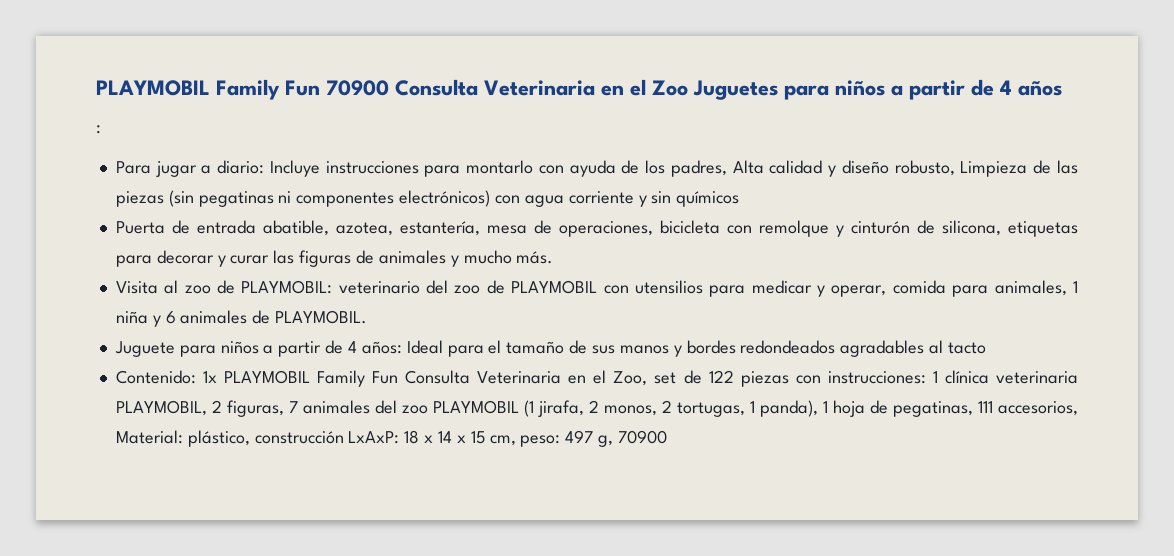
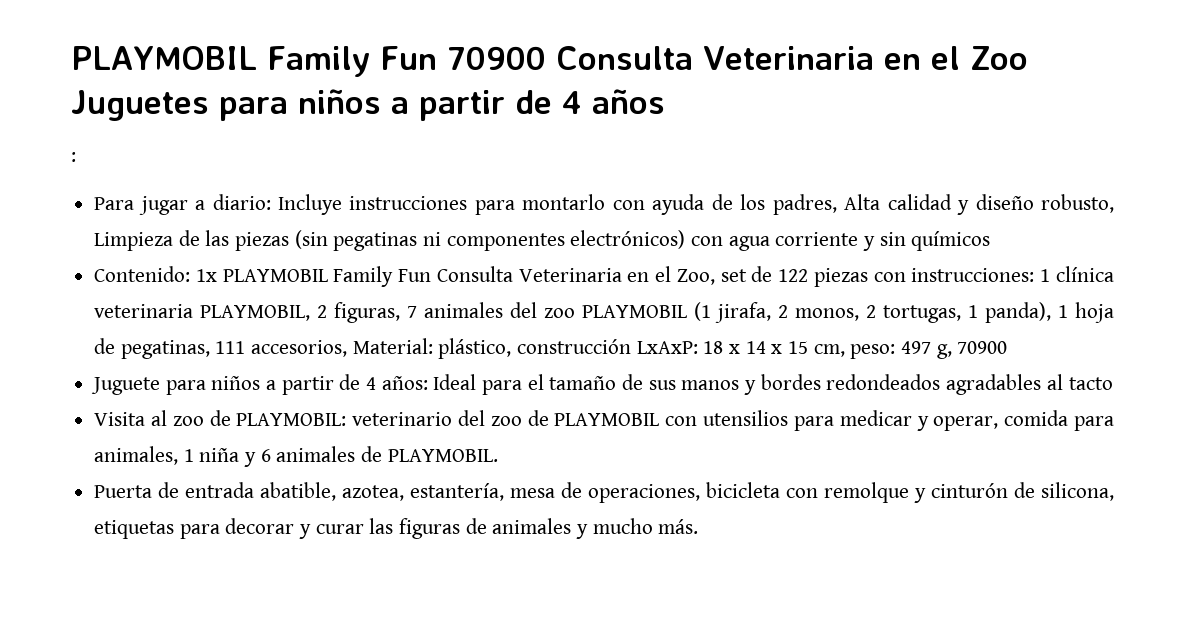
- Puerta de entrada abatible, azotea, estantería, mesa de operaciones, bicicleta con remolque y cinturón de silicona, etiquetas para decorar y curar las figuras de animales y mucho más.
- Visita al zoo de PLAYMOBIL: veterinario del zoo de PLAYMOBIL con utensilios para medicar y operar, comida para animales, 1 niña y 6 animales de PLAYMOBIL.
- Juguete para niños a partir de 4 años: Ideal para el tamaño de sus manos y bordes redondeados agradables al tacto
+ Juguete para niños a partir de 4 años: Ideal para el tamaño de sus manos y bordes redondeados agradables al tacto
+ Visita al zoo de PLAYMOBIL: veterinario del zoo de PLAYMOBIL con utensilios para medicar y operar, comida para animales, 1 niña y 6 animales de PLAYMOBIL.
+ Puerta de entrada abatible, azotea, estantería, mesa de operaciones, bicicleta con remolque y cinturón de silicona, etiquetas para decorar y curar las figuras de animales y mucho más.

